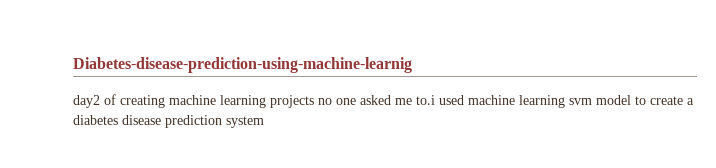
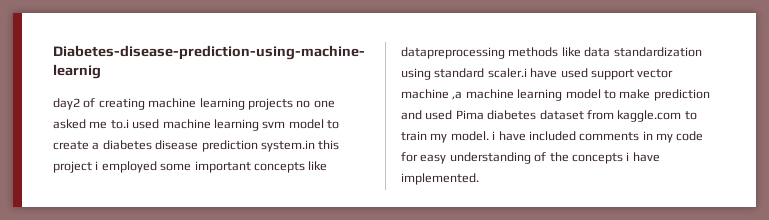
- day2 of creating machine learning projects no one asked me to.i used machine learning svm model to create a diabetes disease prediction system
+ day2 of creating machine learning projects no one asked me to.i used machine learning svm model to create a diabetes disease prediction system.in this project i employed some important concepts like datapreprocessing methods like data standardization using standard scaler.i have used support vector machine ,a machine learning model to make prediction and used Pima diabetes dataset from kaggle.com to train my model. i have included comments in my code for easy understanding of the concepts i have implemented.

